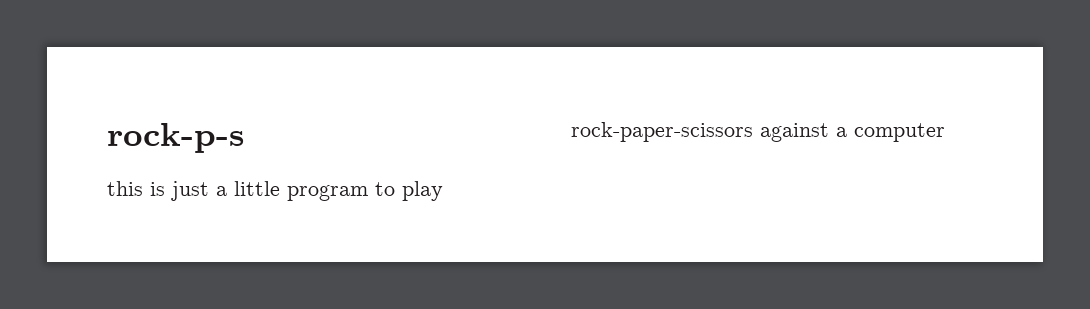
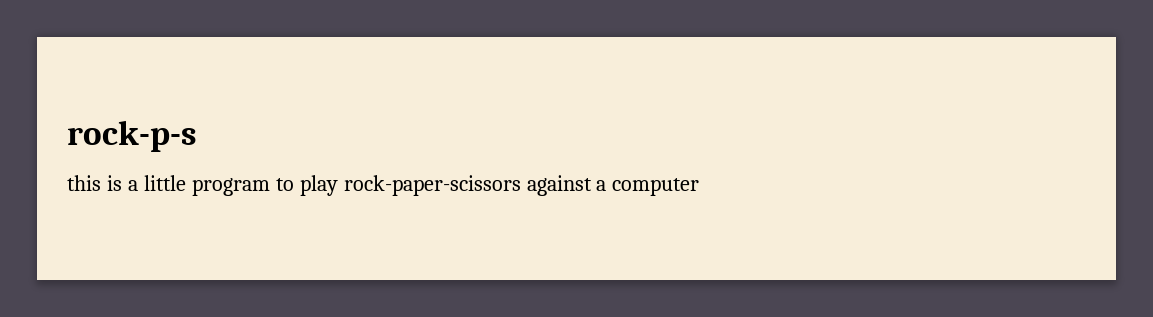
- this is just a little program to play rock-paper-scissors against a computer
+ this is a little program to play rock-paper-scissors against a computer

